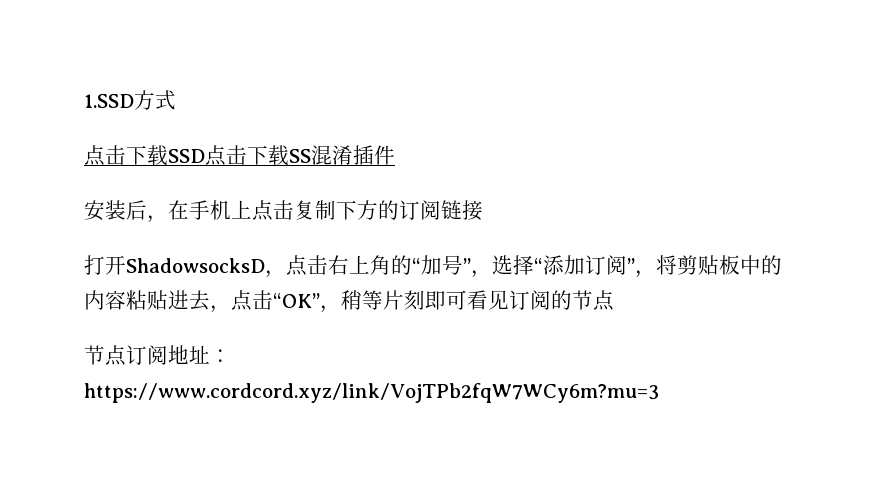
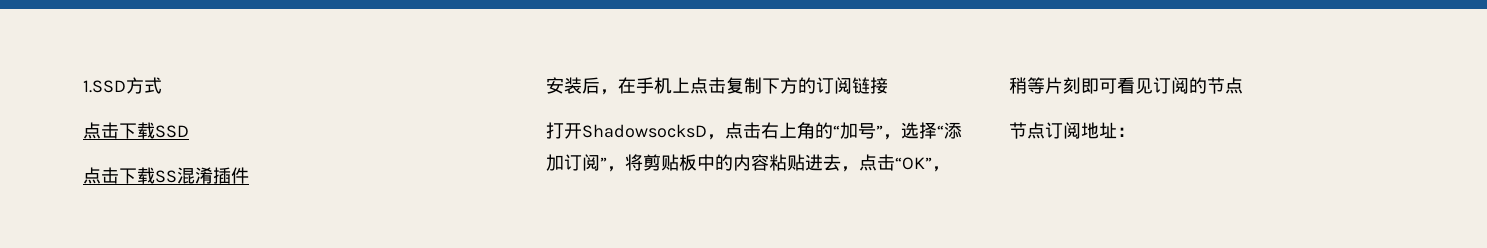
- 点击下载SSD点击下载SS混淆插件
+ 点击下载SSD
+ 点击下载SS混淆插件
- 节点订阅地址：https://www.cordcord.xyz/link/VojTPb2fqW7WCy6m?mu=3
+ 节点订阅地址：

